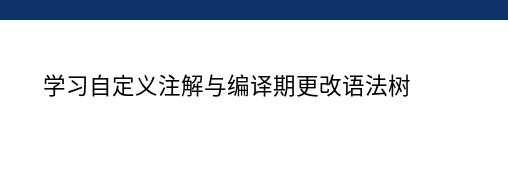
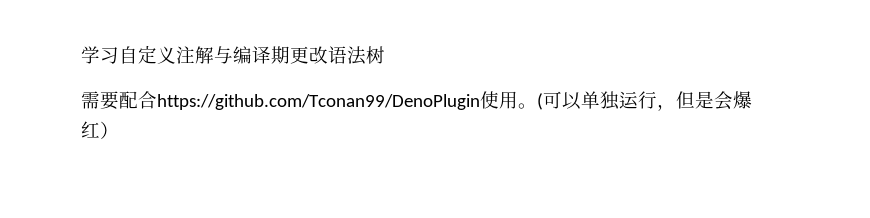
+ 需要配合https://github.com/Tconan99/DenoPlugin使用。(可以单独运行，但是会爆红）

